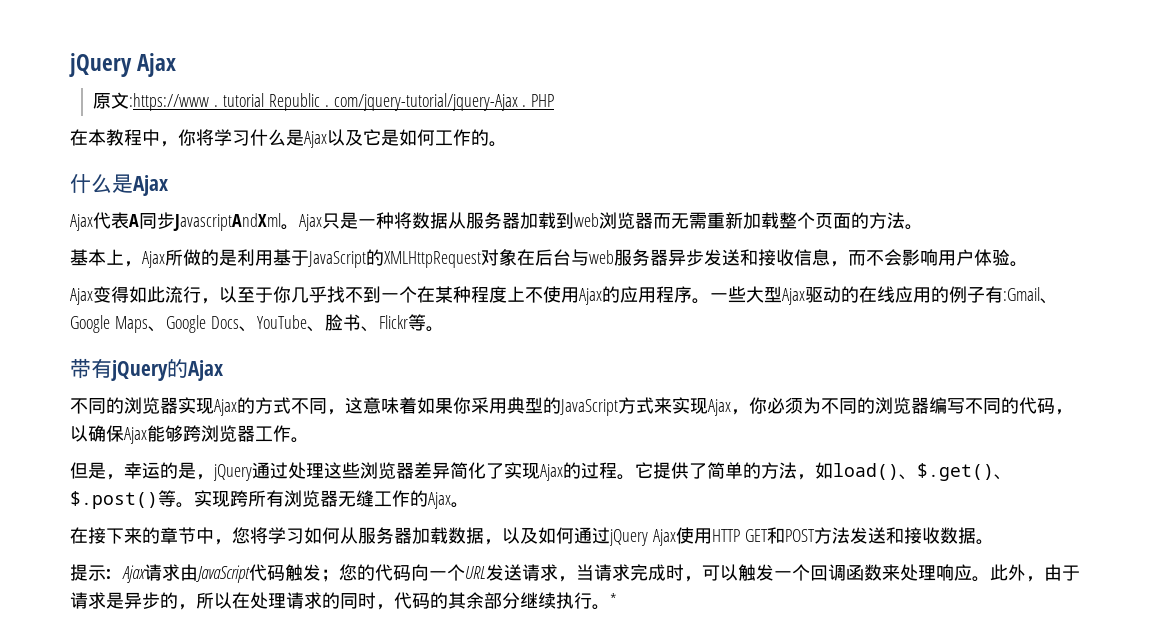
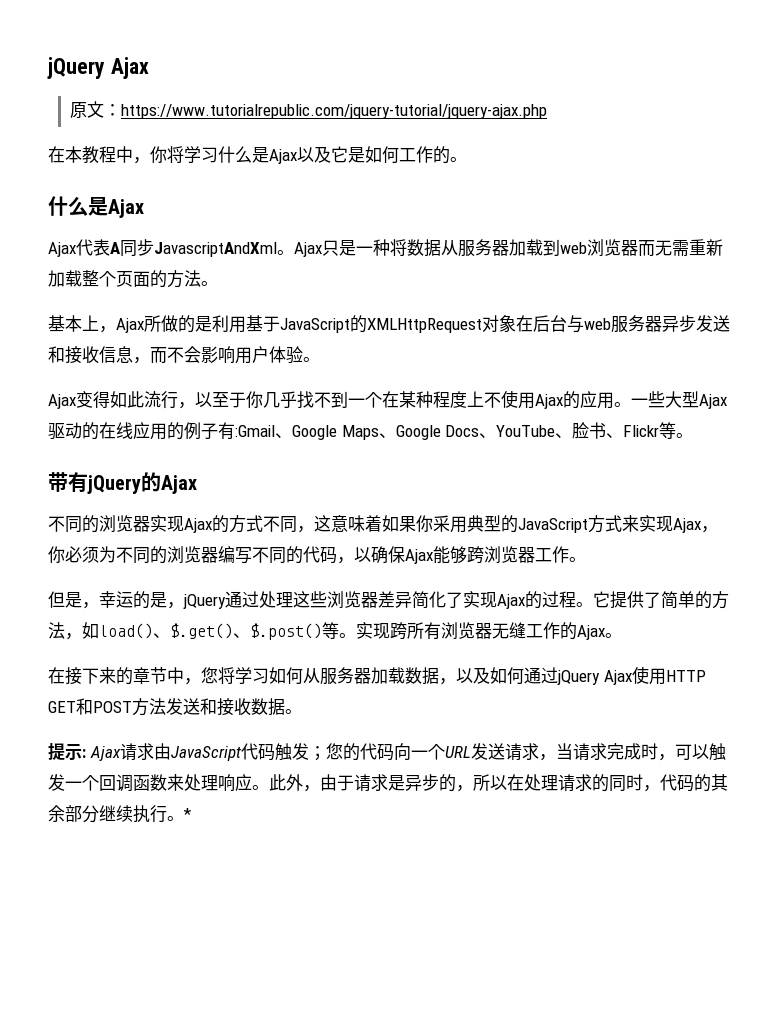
- 原文:https://www . tutorial Republic . com/jquery-tutorial/jquery-Ajax . PHP
+ 原文：https://www.tutorialrepublic.com/jquery-tutorial/jquery-ajax.php
- Ajax变得如此流行，以至于你几乎找不到一个在某种程度上不使用Ajax的应用程序。
+ Ajax变得如此流行，以至于你几乎找不到一个在某种程度上不使用Ajax的应用。

